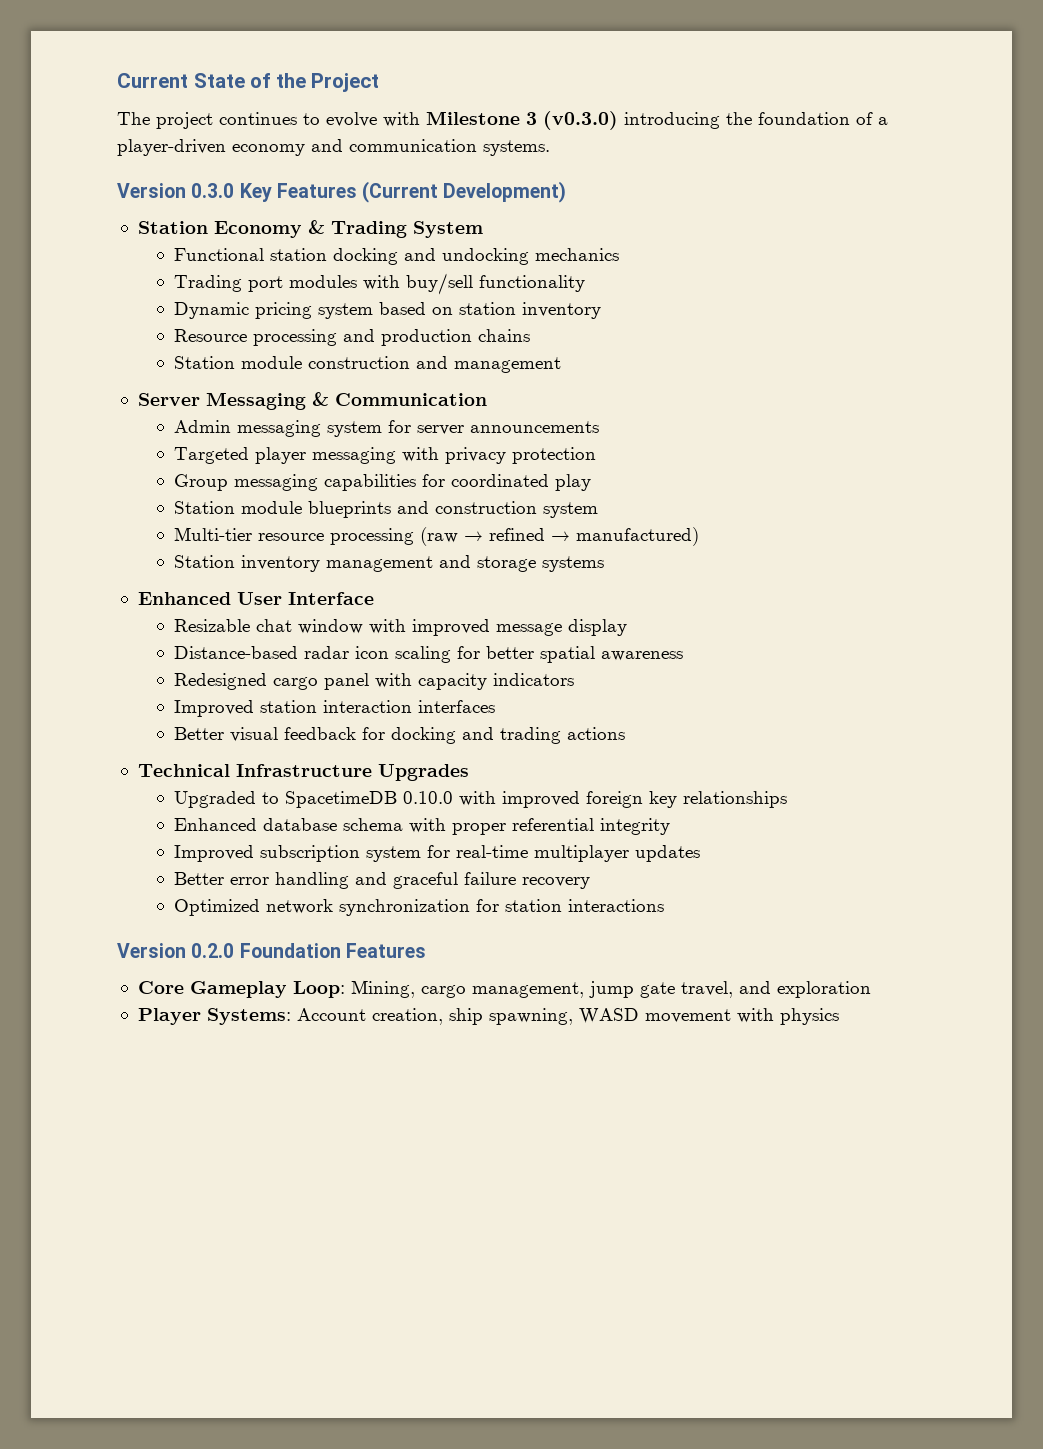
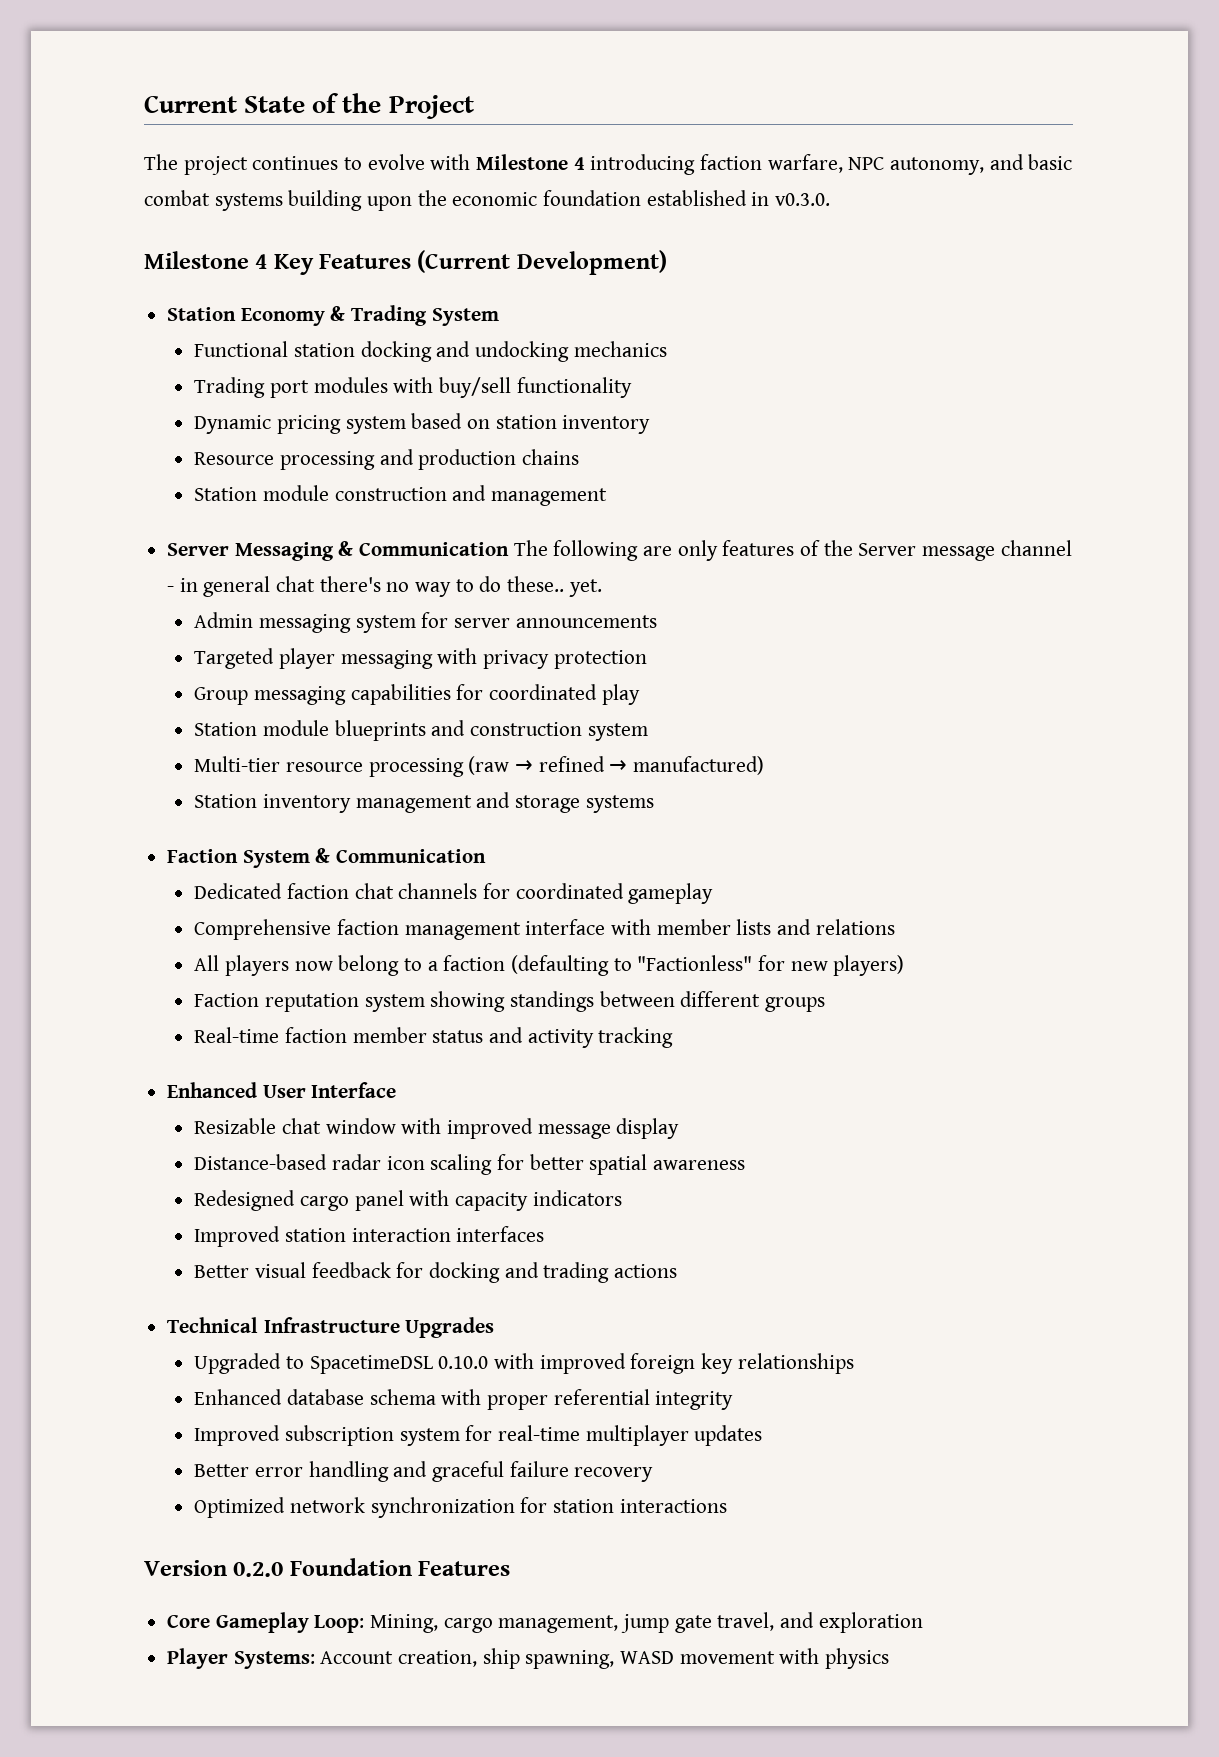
- The project continues to evolve with Milestone 3 (v0.3.0) introducing the foundation of a player-driven economy and communication systems.
- Version 0.3.0 Key Features (Current Development)
+ The project continues to evolve with Milestone 4 introducing faction warfare, NPC autonomy, and basic combat systems building upon the economic foundation established in v0.3.0.
+ Milestone 4 Key Features (Current Development)
- Server Messaging & Communication
+ Server Messaging & Communication The following are only features of the Server message channel - in general chat there's no way to do these.. yet.
+ Faction System & Communication
+ Dedicated faction chat channels for coordinated gameplay
+ Comprehensive faction management interface with member lists and relations
+ All players now belong to a faction (defaulting to "Factionless" for new players)
+ Faction reputation system showing standings between different groups
+ Real-time faction member status and activity tracking
- Upgraded to SpacetimeDB 0.10.0 with improved foreign key relationships
+ Upgraded to SpacetimeDSL 0.10.0 with improved foreign key relationships

